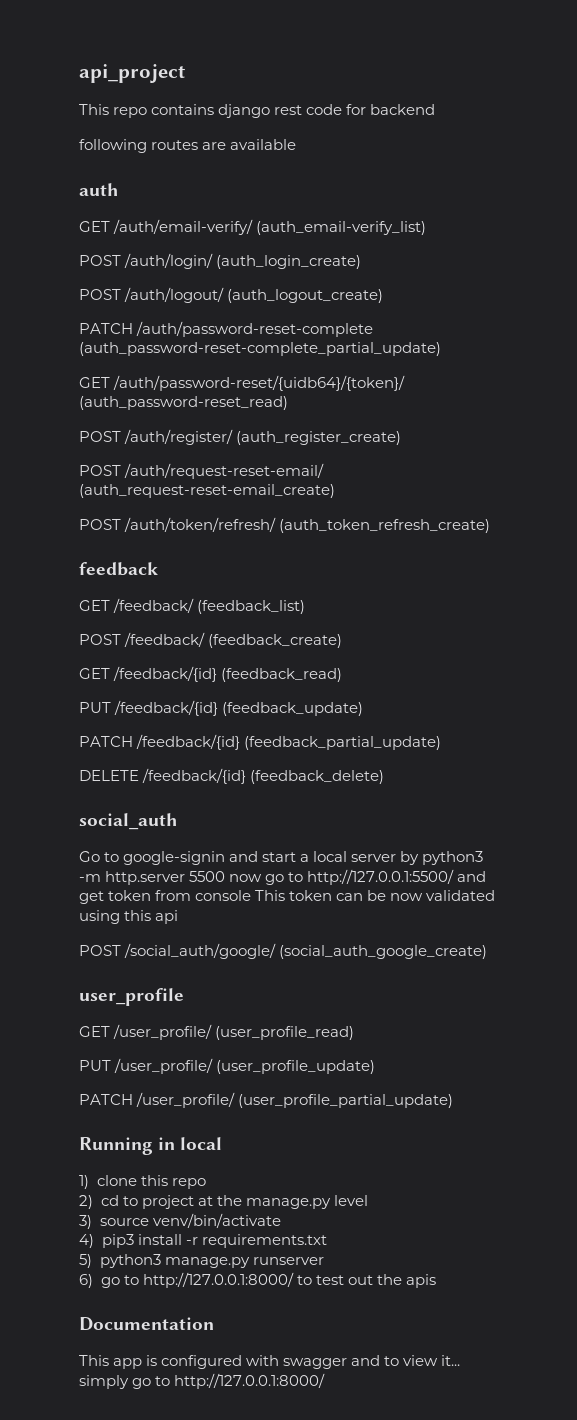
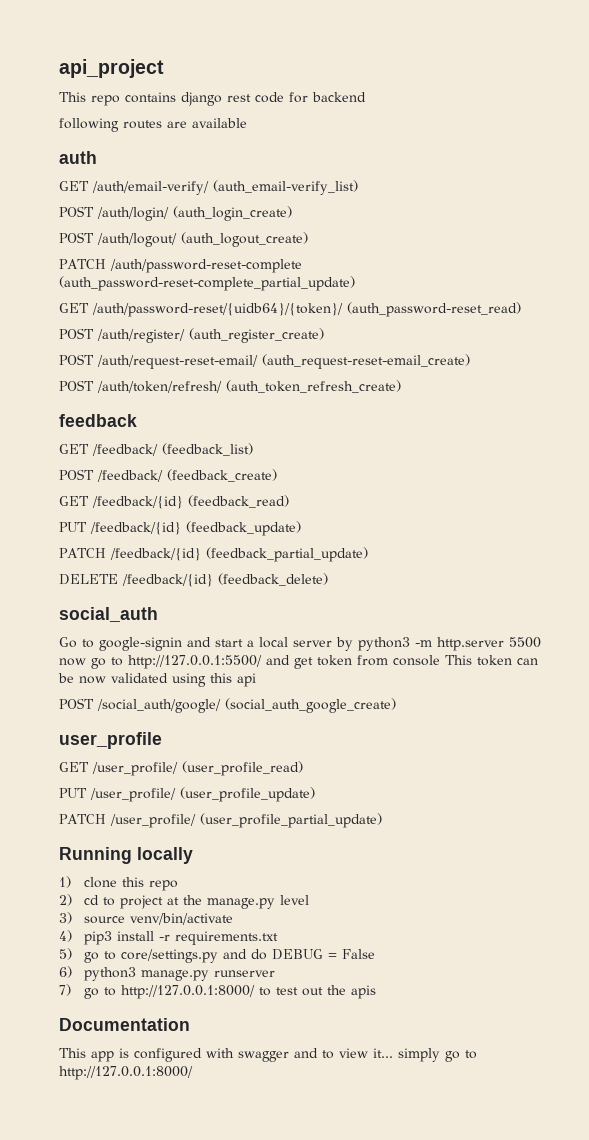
- Running in local
+ Running locally
- 5) python3 manage.py runserver
+ 5) go to core/settings.py and do DEBUG = False
+ 6) python3 manage.py runserver
- 6) go to http://127.0.0.1:8000/ to test out the apis
+ 7) go to http://127.0.0.1:8000/ to test out the apis

